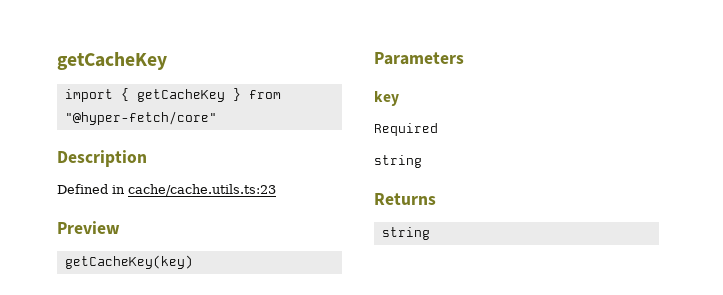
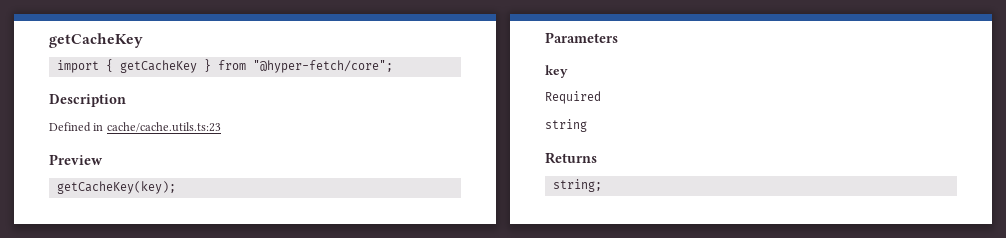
- import { getCacheKey } from "@hyper-fetch/core"
+ import { getCacheKey } from "@hyper-fetch/core";
- getCacheKey(key)
+ getCacheKey(key);
  Returns
- string
+ string;

